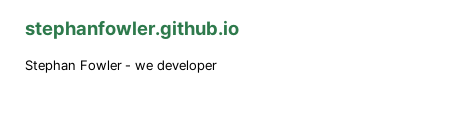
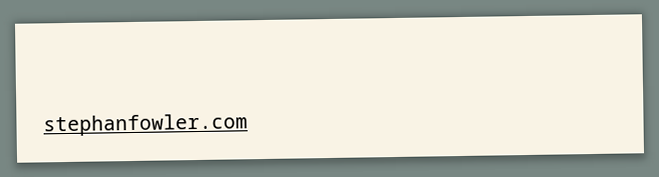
- stephanfowler.github.io
- Stephan Fowler - we developer
+ stephanfowler.com

